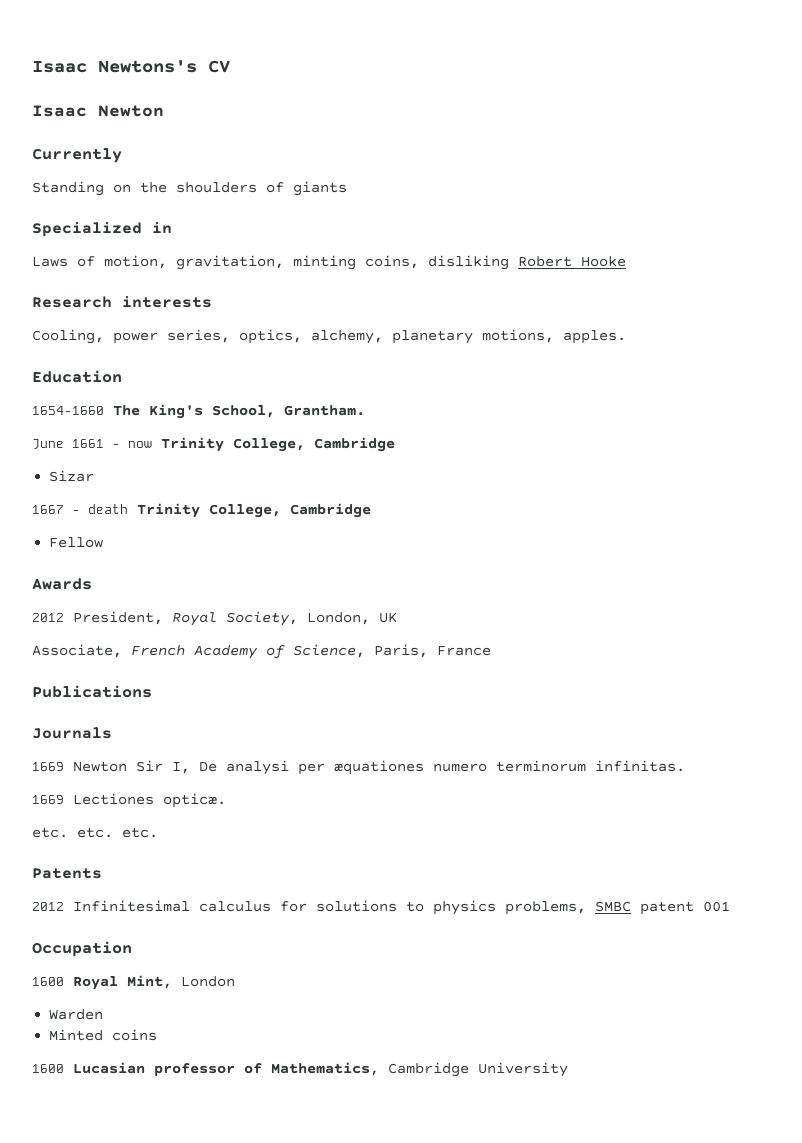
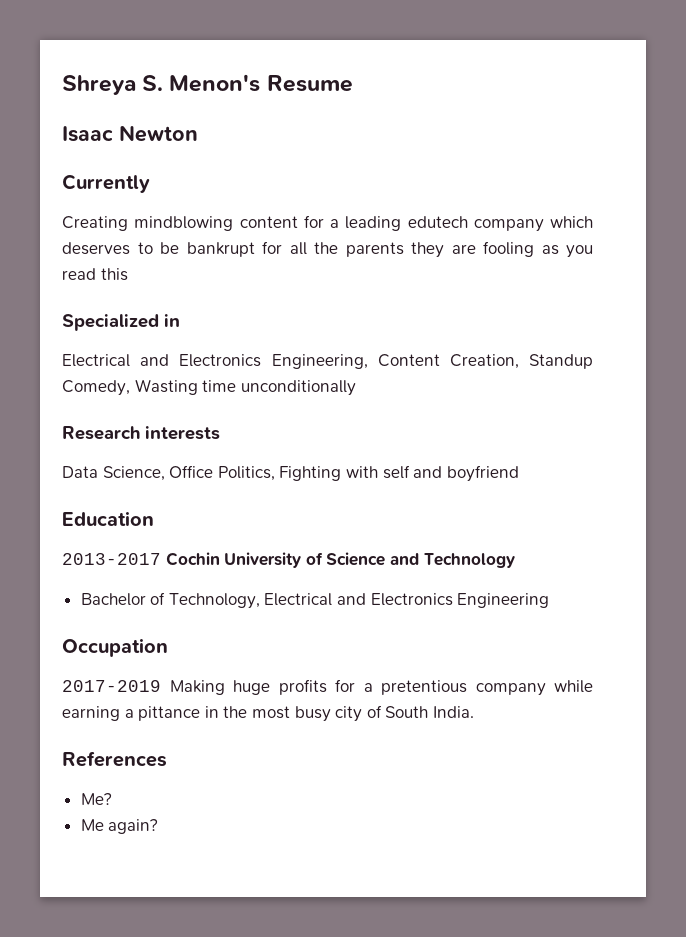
- Isaac Newtons's CV
+ Shreya S. Menon's Resume
- Standing on the shoulders of giants
+ Creating mindblowing content for a leading edutech company which deserves to be bankrupt for all the parents they are fooling as you read this
  Specialized in
- Laws of motion, gravitation, minting coins, disliking Robert Hooke
+ Electrical and Electronics Engineering, Content Creation, Standup Comedy, Wasting time unconditionally
  Research interests
- Cooling, power series, optics, alchemy, planetary motions, apples.
+ Data Science, Office Politics, Fighting with self and boyfriend
  Education
- 1654-1660 The King's School, Grantham.
- June 1661 - now Trinity College, Cambridge
- Sizar
- 1667 - death Trinity College, Cambridge
- Fellow
- Awards
- 2012 President, Royal Society, London, UK
- Associate, French Academy of Science, Paris, France
- Publications
- Journals
- 1669 Newton Sir I, De analysi per æquationes numero terminorum infinitas.
- 1669 Lectiones opticæ.
- etc. etc. etc.
- Patents
- 2012 Infinitesimal calculus for solutions to physics problems, SMBC patent 001
+ 2013-2017 Cochin University of Science and Technology
+ Bachelor of Technology, Electrical and Electronics Engineering
  Occupation
- 1600 Royal Mint, London
- Warden
- Minted coins
- 1600 Lucasian professor of Mathematics, Cambridge University
+ 2017-2019 Making huge profits for a pretentious company while earning a pittance in the most busy city of South India.
+ References
+ Me?
+ Me again?

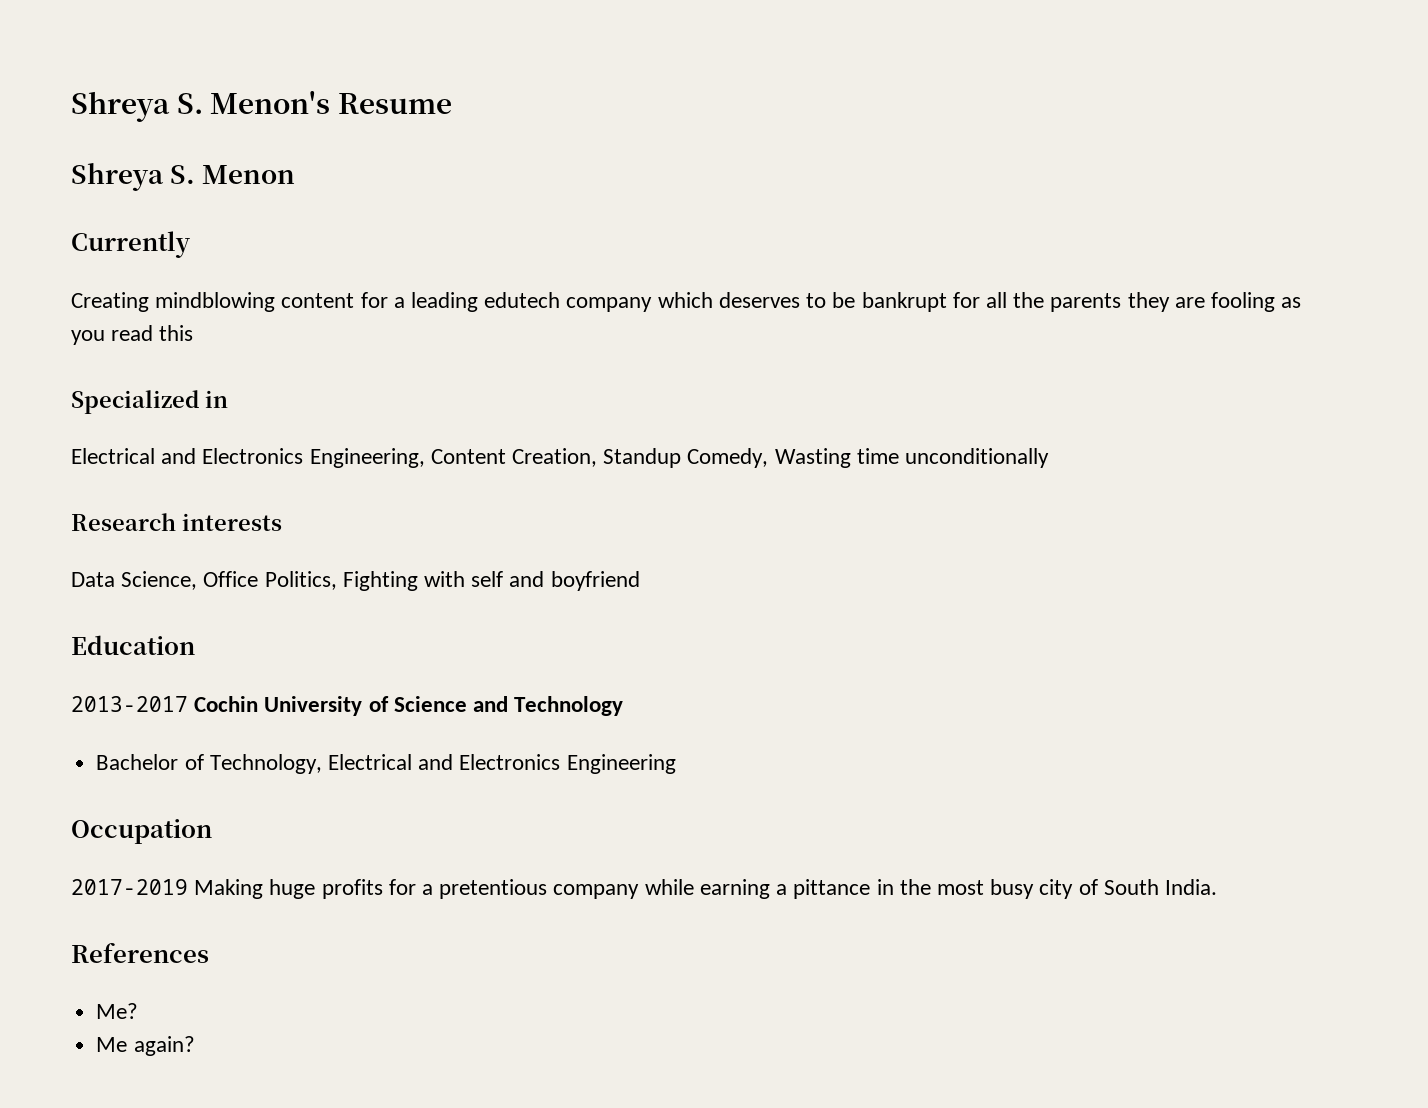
- Isaac Newton
+ Shreya S. Menon

